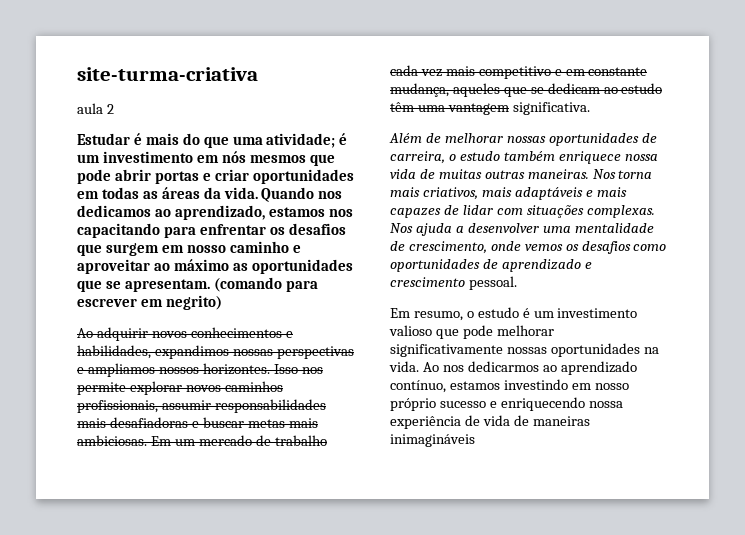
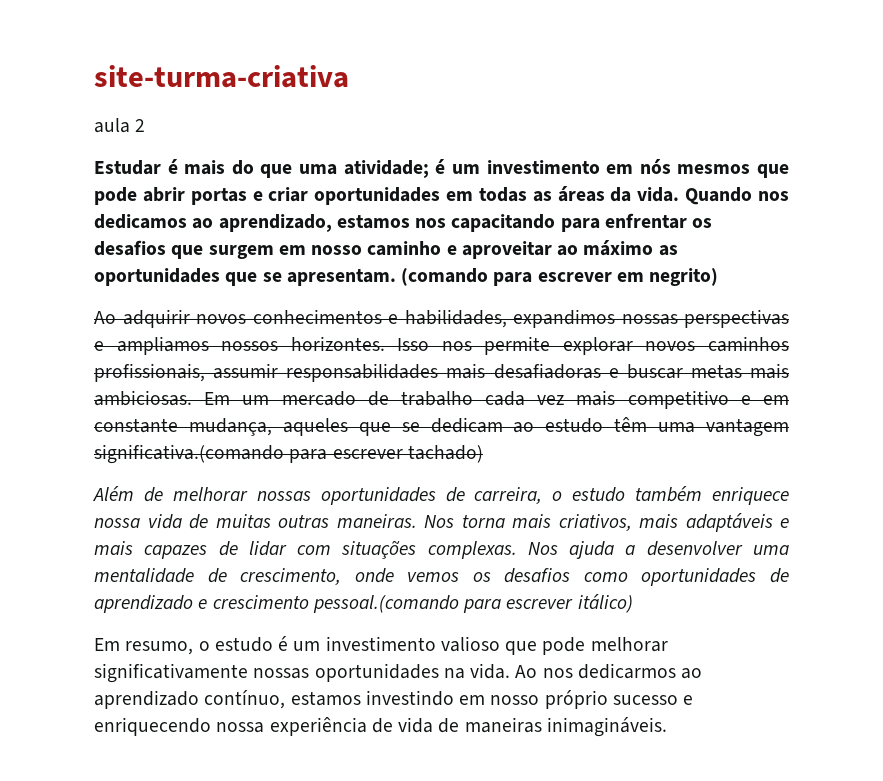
- Em um mercado de trabalho cada vez mais competitivo e em constante mudança, aqueles que se dedicam ao estudo têm uma vantagem significativa.
+ Em um mercado de trabalho cada vez mais competitivo e em constante mudança, aqueles que se dedicam ao estudo têm uma vantagem significativa.(comando para escrever tachado)
- Nos ajuda a desenvolver uma mentalidade de crescimento, onde vemos os desafios como oportunidades de aprendizado e crescimento pessoal.
+ Nos ajuda a desenvolver uma mentalidade de crescimento, onde vemos os desafios como oportunidades de aprendizado e crescimento pessoal.(comando para escrever itálico)
- Ao nos dedicarmos ao aprendizado contínuo, estamos investindo em nosso próprio sucesso e enriquecendo nossa experiência de vida de maneiras inimagináveis
+ Ao nos dedicarmos ao aprendizado contínuo, estamos investindo em nosso próprio sucesso e enriquecendo nossa experiência de vida de maneiras inimagináveis.

